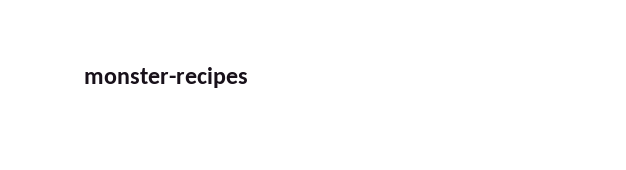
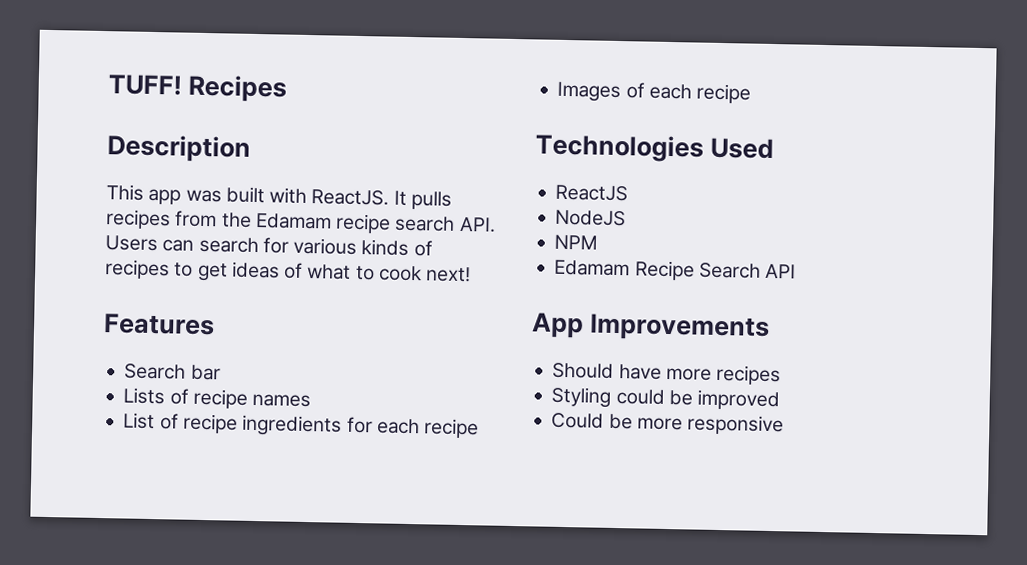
- monster-recipes
+ TUFF! Recipes
+ Description
+ This app was built with ReactJS. It pulls recipes from the Edamam recipe search API. Users can search for various kinds of recipes to get ideas of what to cook next!
+ Features
+ Search bar
+ Lists of recipe names
+ List of recipe ingredients for each recipe
+ Images of each recipe
+ Technologies Used
+ ReactJS
+ NodeJS
+ NPM
+ Edamam Recipe Search API
+ App Improvements
+ Should have more recipes
+ Styling could be improved
+ Could be more responsive

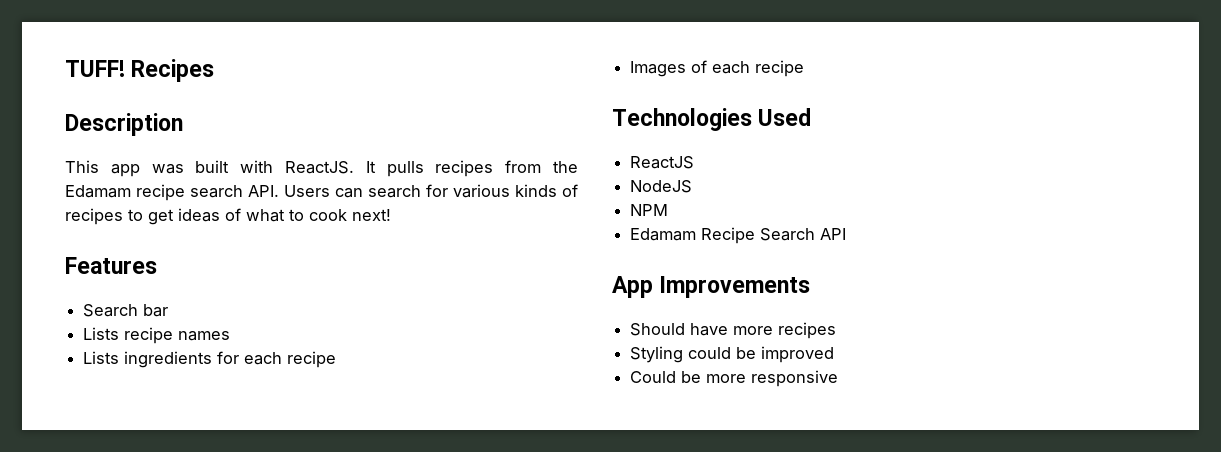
- Lists of recipe names
+ Lists recipe names
- List of recipe ingredients for each recipe
+ Lists ingredients for each recipe

